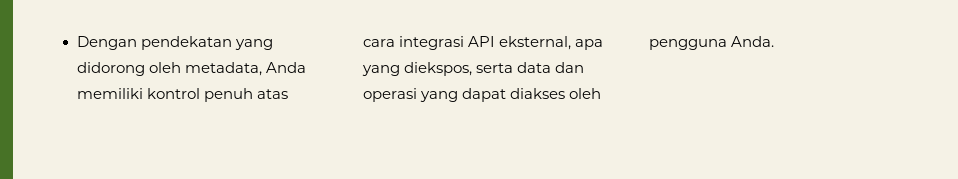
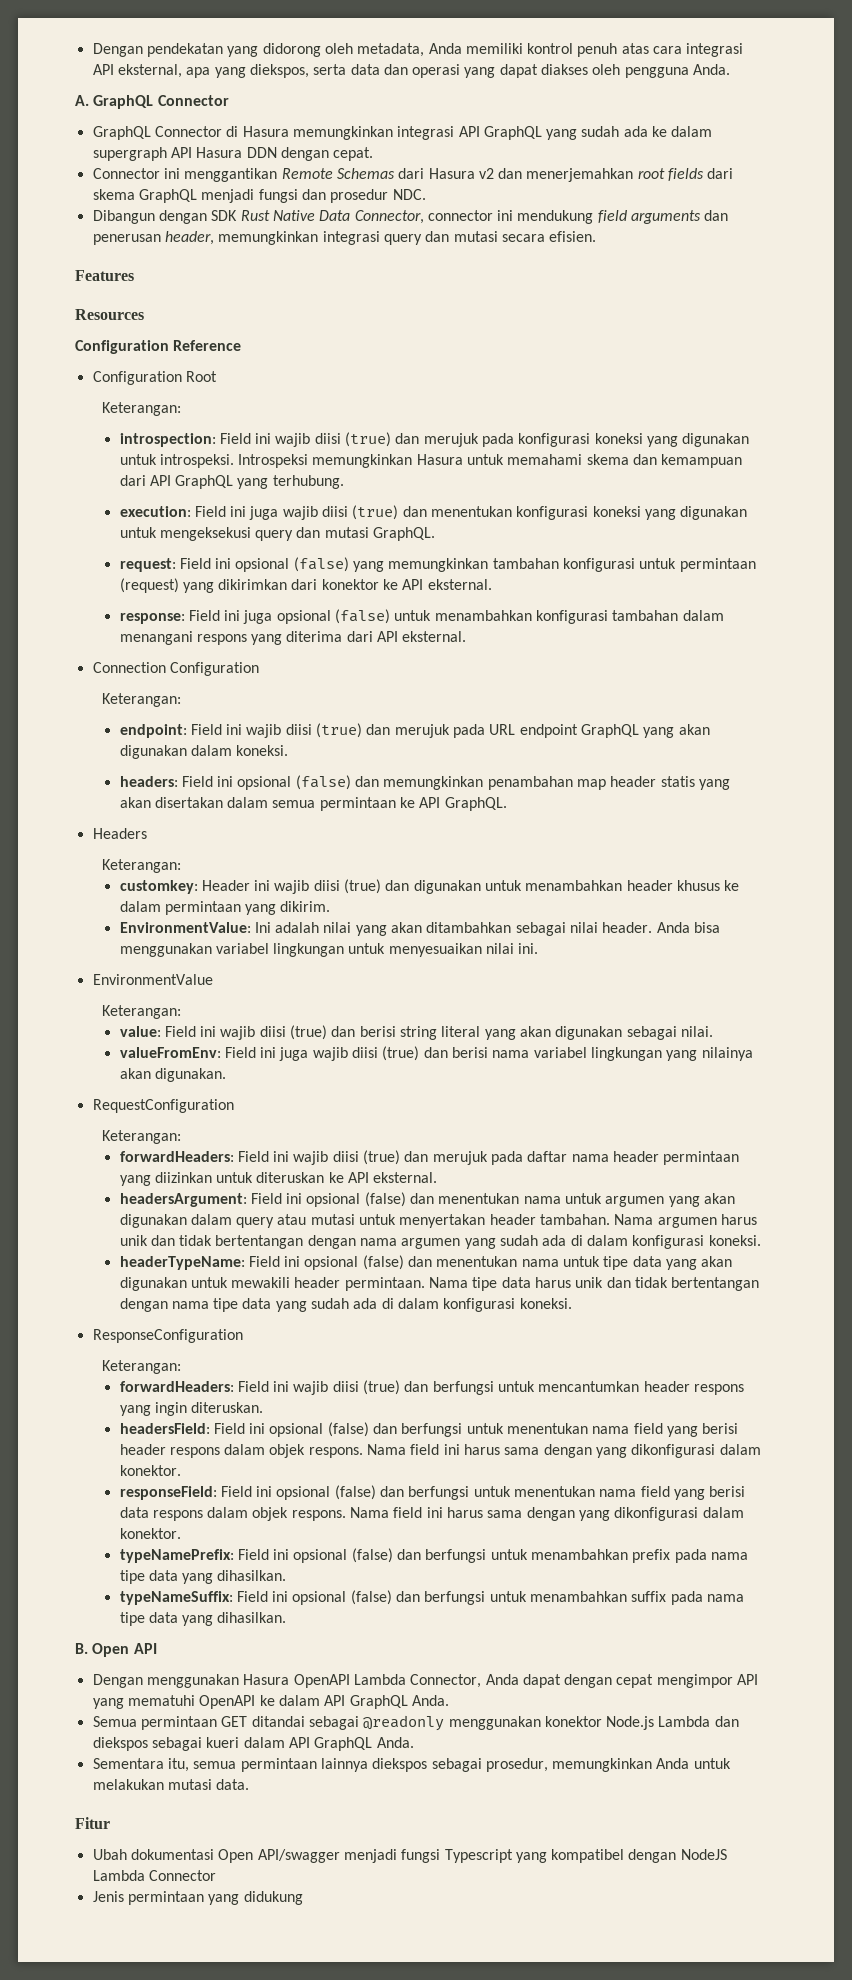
+ A. GraphQL Connector
+ GraphQL Connector di Hasura memungkinkan integrasi API GraphQL yang sudah ada ke dalam supergraph API Hasura DDN dengan cepat.
+ Connector ini menggantikan Remote Schemas dari Hasura v2 dan menerjemahkan root fields dari skema GraphQL menjadi fungsi dan prosedur NDC.
+ Dibangun dengan SDK Rust Native Data Connector, connector ini mendukung field arguments dan penerusan header, memungkinkan integrasi query dan mutasi secara efisien.
+ Features
+ Resources
+ Configuration Reference
+ Configuration Root
+ Keterangan:
+ introspection: Field ini wajib diisi (true) dan merujuk pada konfigurasi koneksi yang digunakan untuk introspeksi. Introspeksi memungkinkan Hasura untuk memahami skema dan kemampuan dari API GraphQL yang terhubung.
+ execution: Field ini juga wajib diisi (true) dan menentukan konfigurasi koneksi yang digunakan untuk mengeksekusi query dan mutasi GraphQL.
+ request: Field ini opsional (false) yang memungkinkan tambahan konfigurasi untuk permintaan (request) yang dikirimkan dari konektor ke API eksternal.
+ response: Field ini juga opsional (false) untuk menambahkan konfigurasi tambahan dalam menangani respons yang diterima dari API eksternal.
+ Connection Configuration
+ Keterangan:
+ endpoint: Field ini wajib diisi (true) dan merujuk pada URL endpoint GraphQL yang akan digunakan dalam koneksi.
+ headers: Field ini opsional (false) dan memungkinkan penambahan map header statis yang akan disertakan dalam semua permintaan ke API GraphQL.
+ Headers
+ Keterangan:
+ customkey: Header ini wajib diisi (true) dan digunakan untuk menambahkan header khusus ke dalam permintaan yang dikirim.
+ EnvironmentValue: Ini adalah nilai yang akan ditambahkan sebagai nilai header. Anda bisa menggunakan variabel lingkungan untuk menyesuaikan nilai ini.
+ EnvironmentValue
+ Keterangan:
+ value: Field ini wajib diisi (true) dan berisi string literal yang akan digunakan sebagai nilai.
+ valueFromEnv: Field ini juga wajib diisi (true) dan berisi nama variabel lingkungan yang nilainya akan digunakan.
+ RequestConfiguration
+ Keterangan:
+ forwardHeaders: Field ini wajib diisi (true) dan merujuk pada daftar nama header permintaan yang diizinkan untuk diteruskan ke API eksternal.
+ headersArgument: Field ini opsional (false) dan menentukan nama untuk argumen yang akan digunakan dalam query atau mutasi untuk menyertakan header tambahan. Nama argumen harus unik dan tidak bertentangan dengan nama argumen yang sudah ada di dalam konfigurasi koneksi.
+ headerTypeName: Field ini opsional (false) dan menentukan nama untuk tipe data yang akan digunakan untuk mewakili header permintaan. Nama tipe data harus unik dan tidak bertentangan dengan nama tipe data yang sudah ada di dalam konfigurasi koneksi.
+ ResponseConfiguration
+ Keterangan:
+ forwardHeaders: Field ini wajib diisi (true) dan berfungsi untuk mencantumkan header respons yang ingin diteruskan.
+ headersField: Field ini opsional (false) dan berfungsi untuk menentukan nama field yang berisi header respons dalam objek respons. Nama field ini harus sama dengan yang dikonfigurasi dalam konektor.
+ responseField: Field ini opsional (false) dan berfungsi untuk menentukan nama field yang berisi data respons dalam objek respons. Nama field ini harus sama dengan yang dikonfigurasi dalam konektor.
+ typeNamePrefix: Field ini opsional (false) dan berfungsi untuk menambahkan prefix pada nama tipe data yang dihasilkan.
+ typeNameSuffix: Field ini opsional (false) dan berfungsi untuk menambahkan suffix pada nama tipe data yang dihasilkan.
+ B. Open API
+ Dengan menggunakan Hasura OpenAPI Lambda Connector, Anda dapat dengan cepat mengimpor API yang mematuhi OpenAPI ke dalam API GraphQL Anda.
+ Semua permintaan GET ditandai sebagai @readonly menggunakan konektor Node.js Lambda dan diekspos sebagai kueri dalam API GraphQL Anda.
+ Sementara itu, semua permintaan lainnya diekspos sebagai prosedur, memungkinkan Anda untuk melakukan mutasi data.
+ Fitur
+ Ubah dokumentasi Open API/swagger menjadi fungsi Typescript yang kompatibel dengan NodeJS Lambda Connector
+ Jenis permintaan yang didukung

